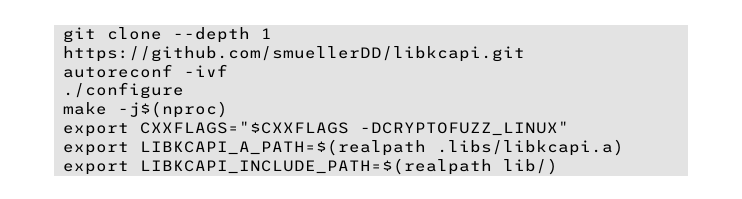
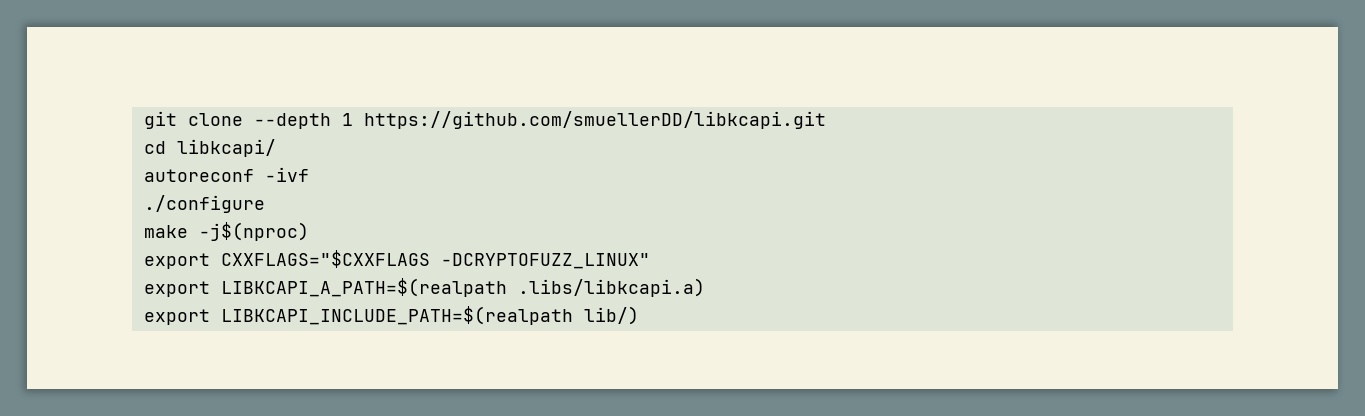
+ cd libkcapi/

